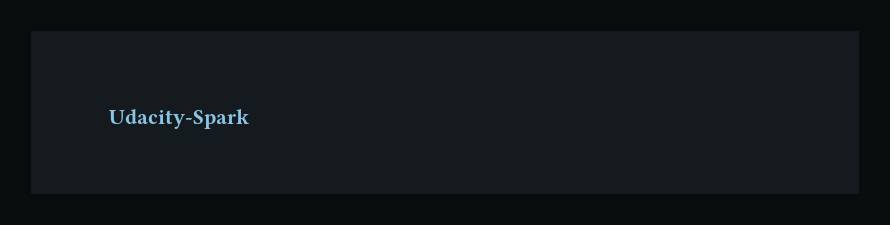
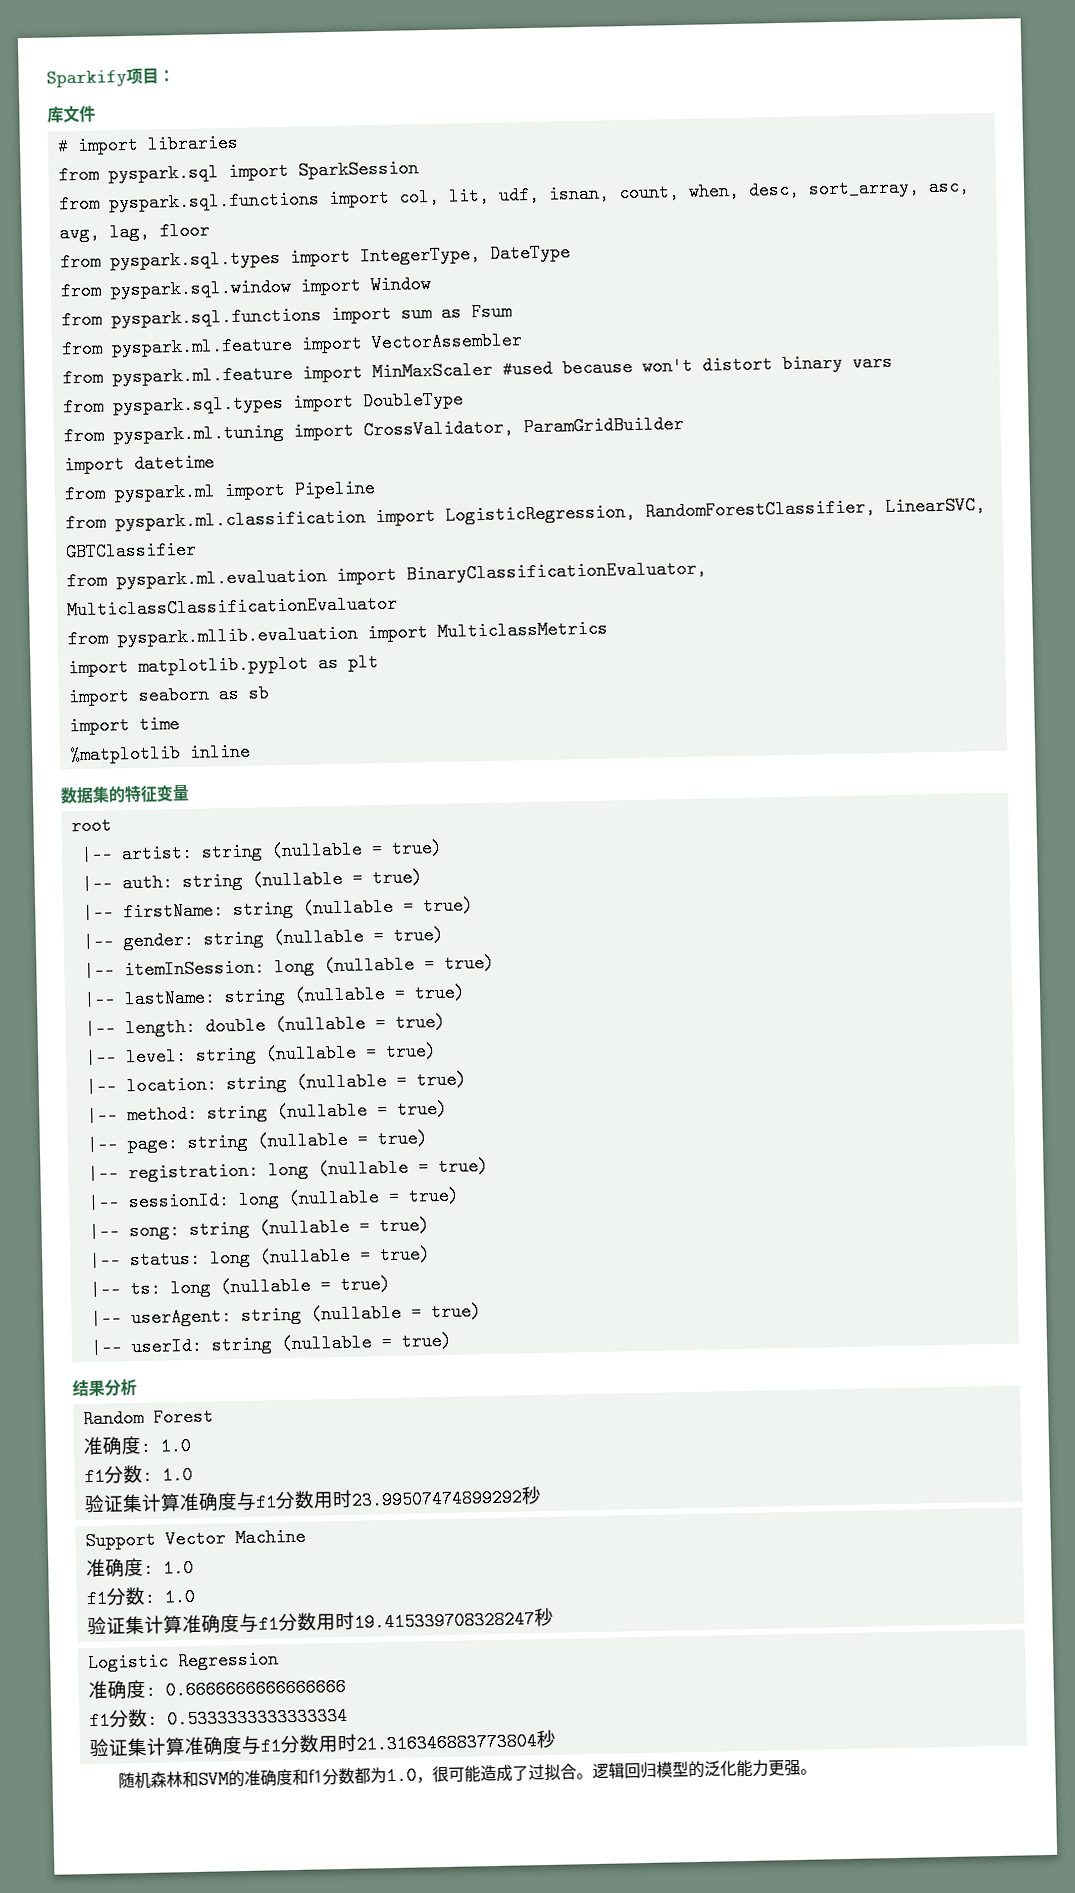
- Udacity-Spark
+ Sparkify项目：
+ 库文件
+ # import libraries
+ from pyspark.sql import SparkSession
+ from pyspark.sql.functions import col, lit, udf, isnan, count, when, desc, sort_array, asc, avg, lag, floor
+ from pyspark.sql.types import IntegerType, DateType
+ from pyspark.sql.window import Window
+ from pyspark.sql.functions import sum as Fsum
+ from pyspark.ml.feature import VectorAssembler
+ from pyspark.ml.feature import MinMaxScaler #used because won't distort binary vars
+ from pyspark.sql.types import DoubleType
+ from pyspark.ml.tuning import CrossValidator, ParamGridBuilder
+ import datetime
+ from pyspark.ml import Pipeline
+ from pyspark.ml.classification import LogisticRegression, RandomForestClassifier, LinearSVC, GBTClassifier
+ from pyspark.ml.evaluation import BinaryClassificationEvaluator, MulticlassClassificationEvaluator
+ from pyspark.mllib.evaluation import MulticlassMetrics
+ import matplotlib.pyplot as plt
+ import seaborn as sb
+ import time
+ %matplotlib inline
+ 数据集的特征变量
+ root
+ |-- artist: string (nullable = true)
+ |-- auth: string (nullable = true)
+ |-- firstName: string (nullable = true)
+ |-- gender: string (nullable = true)
+ |-- itemInSession: long (nullable = true)
+ |-- lastName: string (nullable = true)
+ |-- length: double (nullable = true)
+ |-- level: string (nullable = true)
+ |-- location: string (nullable = true)
+ |-- method: string (nullable = true)
+ |-- page: string (nullable = true)
+ |-- registration: long (nullable = true)
+ |-- sessionId: long (nullable = true)
+ |-- song: string (nullable = true)
+ |-- status: long (nullable = true)
+ |-- ts: long (nullable = true)
+ |-- userAgent: string (nullable = true)
+ |-- userId: string (nullable = true)
+ 结果分析
+ Random Forest
+ 准确度: 1.0
+ f1分数: 1.0
+ 验证集计算准确度与f1分数用时23.99507474899292秒
+ Support Vector Machine
+ 准确度: 1.0
+ f1分数: 1.0
+ 验证集计算准确度与f1分数用时19.415339708328247秒
+ Logistic Regression
+ 准确度: 0.6666666666666666
+ f1分数: 0.5333333333333334
+ 验证集计算准确度与f1分数用时21.316346883773804秒
+ 随机森林和SVM的准确度和f1分数都为1.0，很可能造成了过拟合。逻辑回归模型的泛化能力更强。

